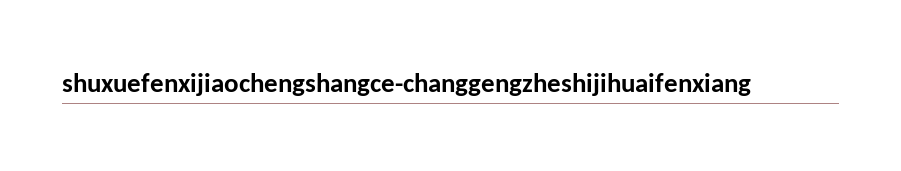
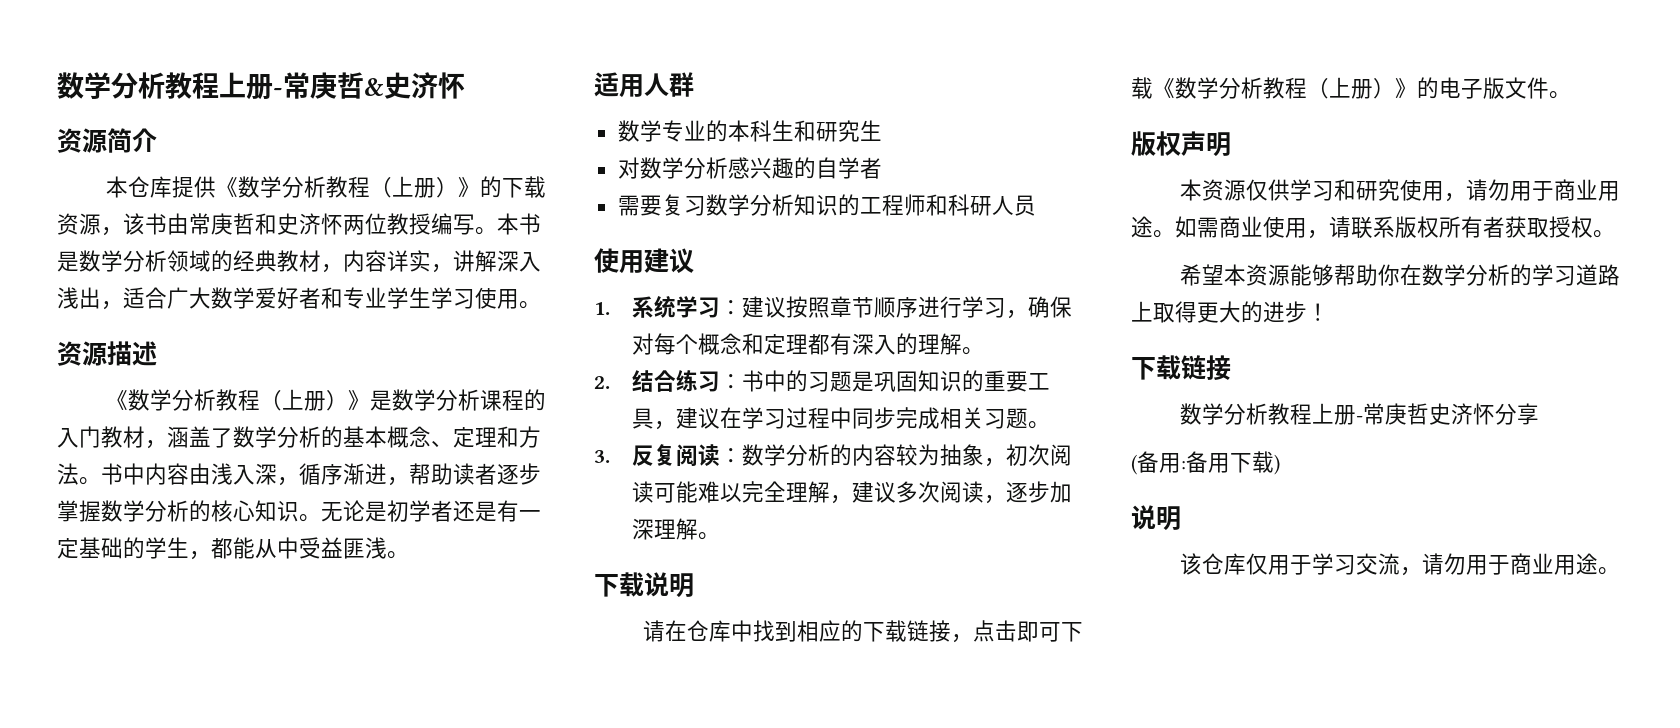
- shuxuefenxijiaochengshangce-changgengzheshijihuaifenxiang
+ 数学分析教程上册-常庚哲&史济怀
+ 资源简介
+ 本仓库提供《数学分析教程（上册）》的下载资源，该书由常庚哲和史济怀两位教授编写。本书是数学分析领域的经典教材，内容详实，讲解深入浅出，适合广大数学爱好者和专业学生学习使用。
+ 资源描述
+ 《数学分析教程（上册）》是数学分析课程的入门教材，涵盖了数学分析的基本概念、定理和方法。书中内容由浅入深，循序渐进，帮助读者逐步掌握数学分析的核心知识。无论是初学者还是有一定基础的学生，都能从中受益匪浅。
+ 适用人群
+ 数学专业的本科生和研究生
+ 对数学分析感兴趣的自学者
+ 需要复习数学分析知识的工程师和科研人员
+ 使用建议
+ 1.系统学习：建议按照章节顺序进行学习，确保对每个概念和定理都有深入的理解。
+ 2.结合练习：书中的习题是巩固知识的重要工具，建议在学习过程中同步完成相关习题。
+ 3.反复阅读：数学分析的内容较为抽象，初次阅读可能难以完全理解，建议多次阅读，逐步加深理解。
+ 下载说明
+ 请在仓库中找到相应的下载链接，点击即可下载《数学分析教程（上册）》的电子版文件。
+ 版权声明
+ 本资源仅供学习和研究使用，请勿用于商业用途。如需商业使用，请联系版权所有者获取授权。
+ 希望本资源能够帮助你在数学分析的学习道路上取得更大的进步！
+ 下载链接
+ 数学分析教程上册-常庚哲史济怀分享
+ (备用:备用下载)
+ 说明
+ 该仓库仅用于学习交流，请勿用于商业用途。

